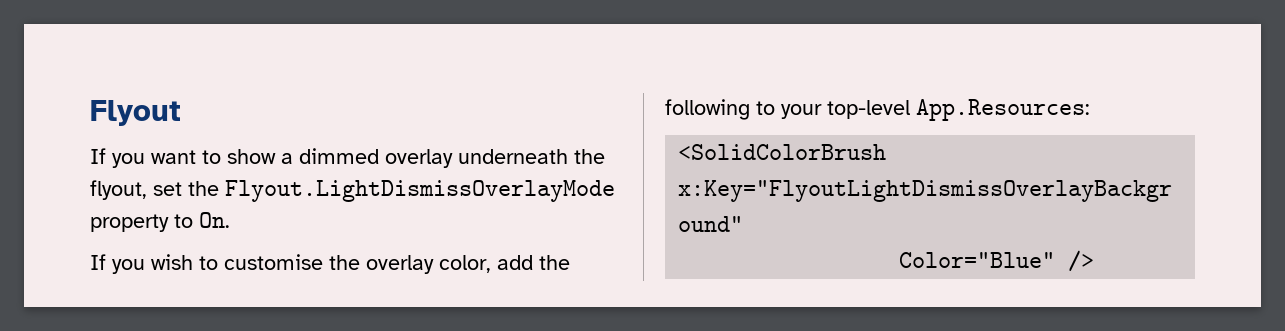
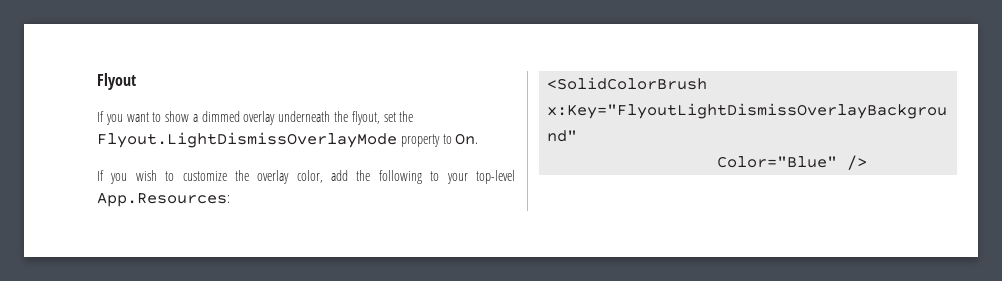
- If you wish to customise the overlay color, add the following to your top-level App.Resources:
+ If you wish to customize the overlay color, add the following to your top-level App.Resources:

